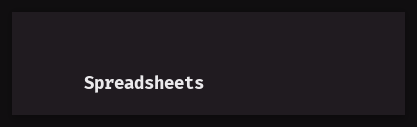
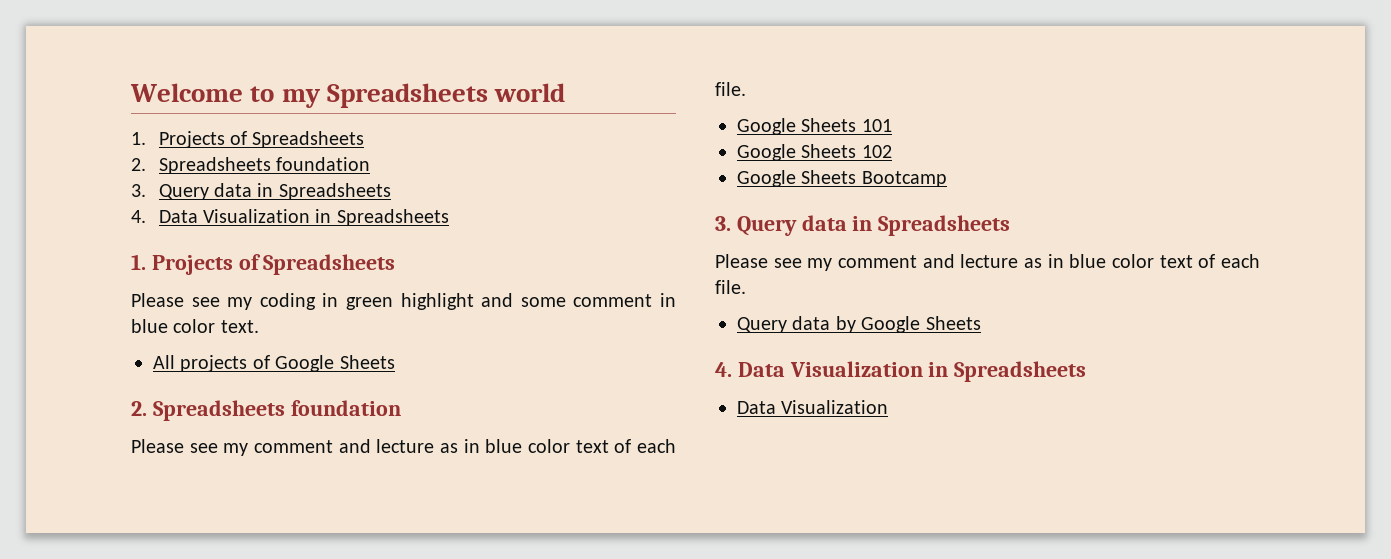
- Spreadsheets
+ Welcome to my Spreadsheets world
+ 1. Projects of Spreadsheets
+ 2. Spreadsheets foundation
+ 3. Query data in Spreadsheets
+ 4. Data Visualization in Spreadsheets
+ 1. Projects of Spreadsheets
+ Please see my coding in green highlight and some comment in blue color text.
+ All projects of Google Sheets
+ 2. Spreadsheets foundation
+ Please see my comment and lecture as in blue color text of each file.
+ Google Sheets 101
+ Google Sheets 102
+ Google Sheets Bootcamp
+ 3. Query data in Spreadsheets
+ Please see my comment and lecture as in blue color text of each file.
+ Query data by Google Sheets
+ 4. Data Visualization in Spreadsheets
+ Data Visualization

